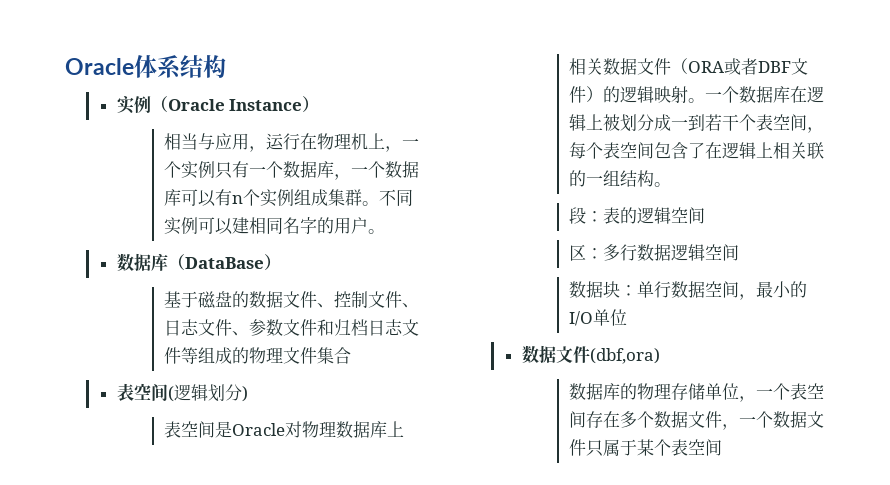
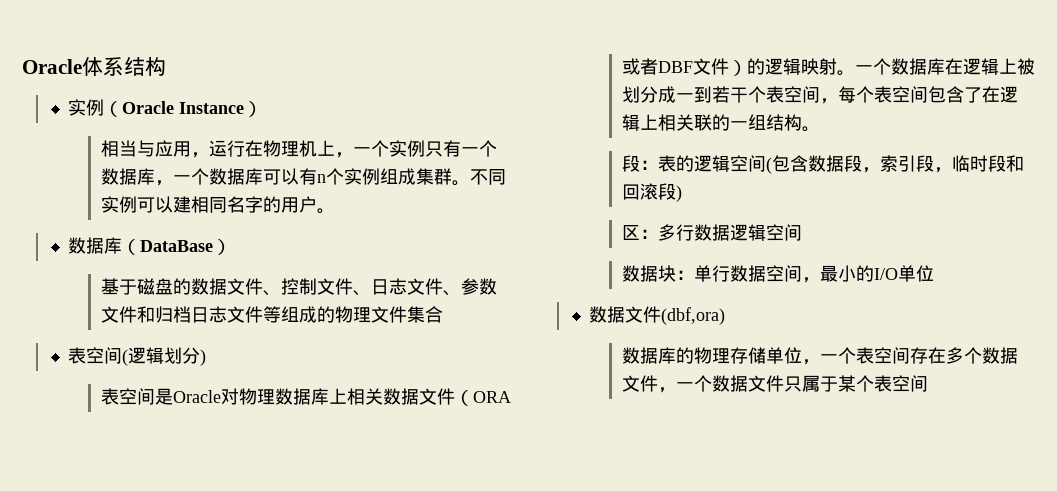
- 段：表的逻辑空间
+ 段：表的逻辑空间(包含数据段，索引段，临时段和回滚段)

